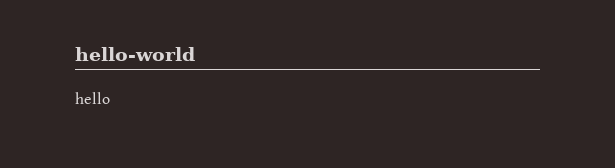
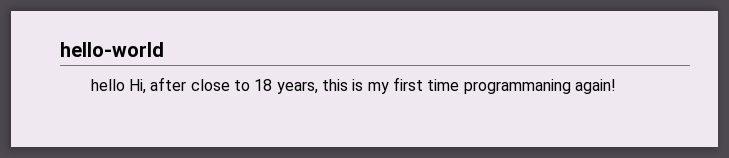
- hello
+ hello Hi, after close to 18 years, this is my first time programmaning again!

